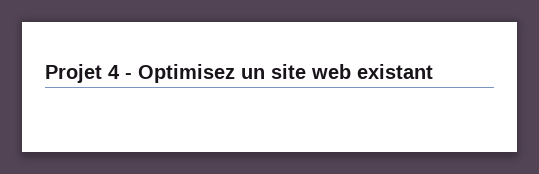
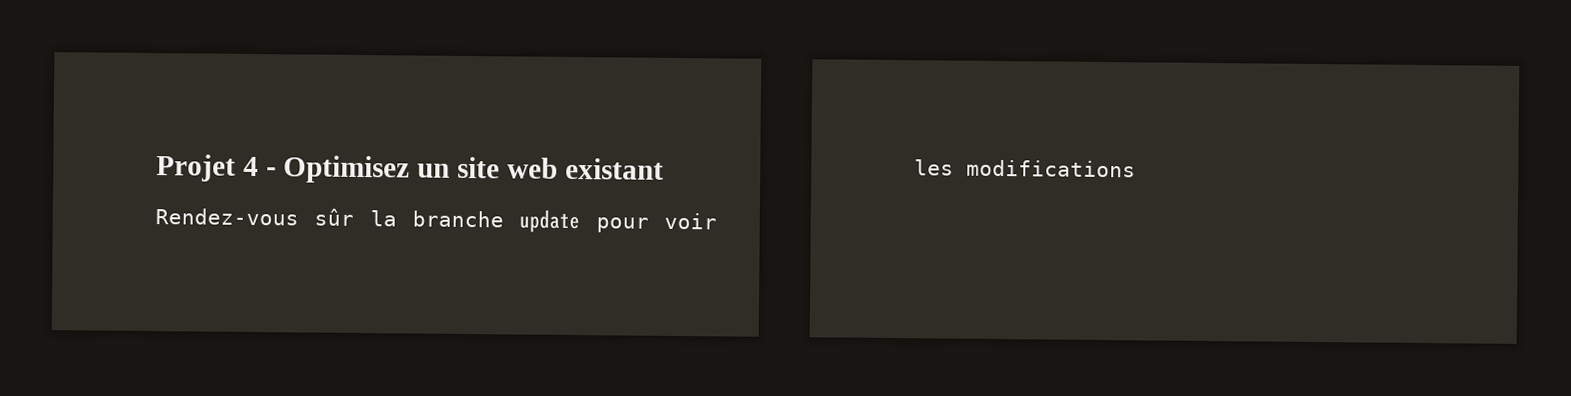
+ Rendez-vous sûr la branche update pour voir les modifications

